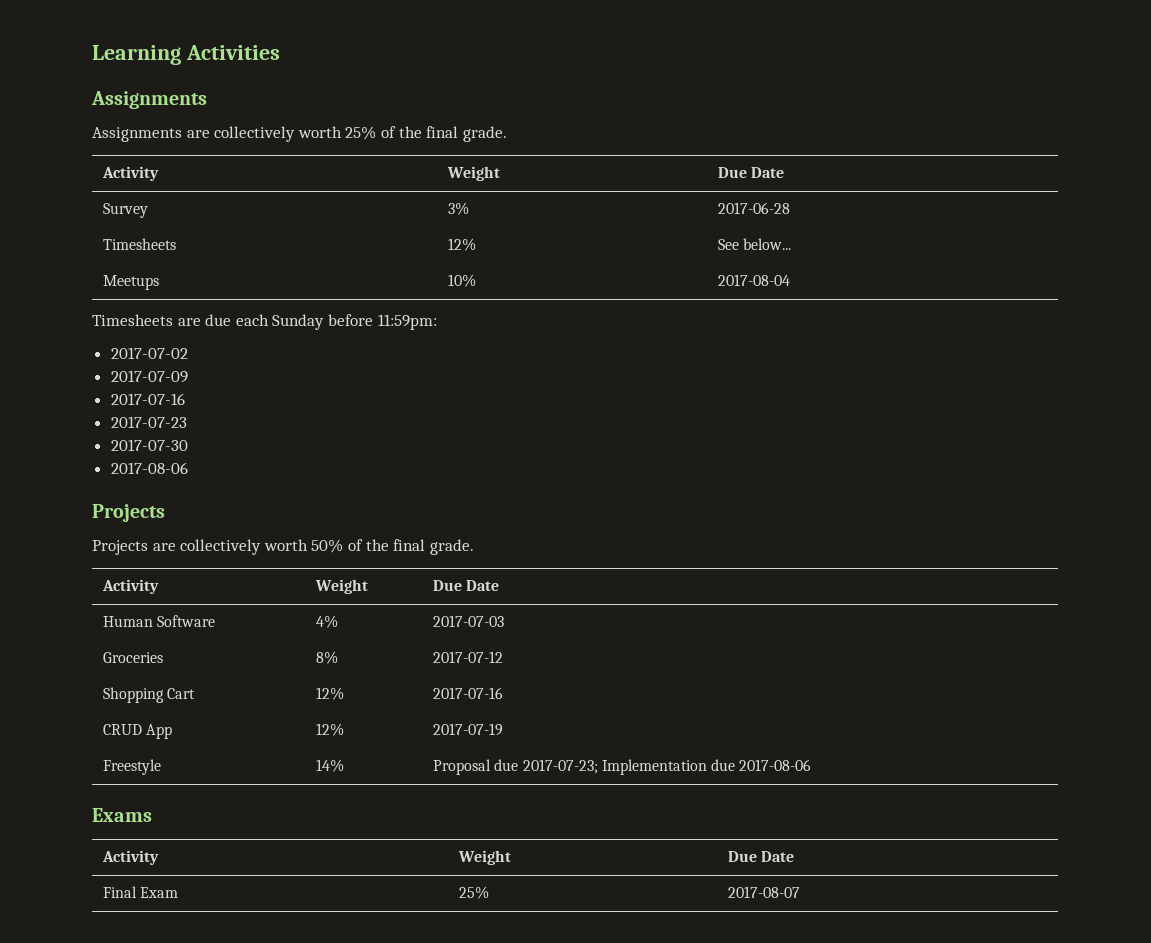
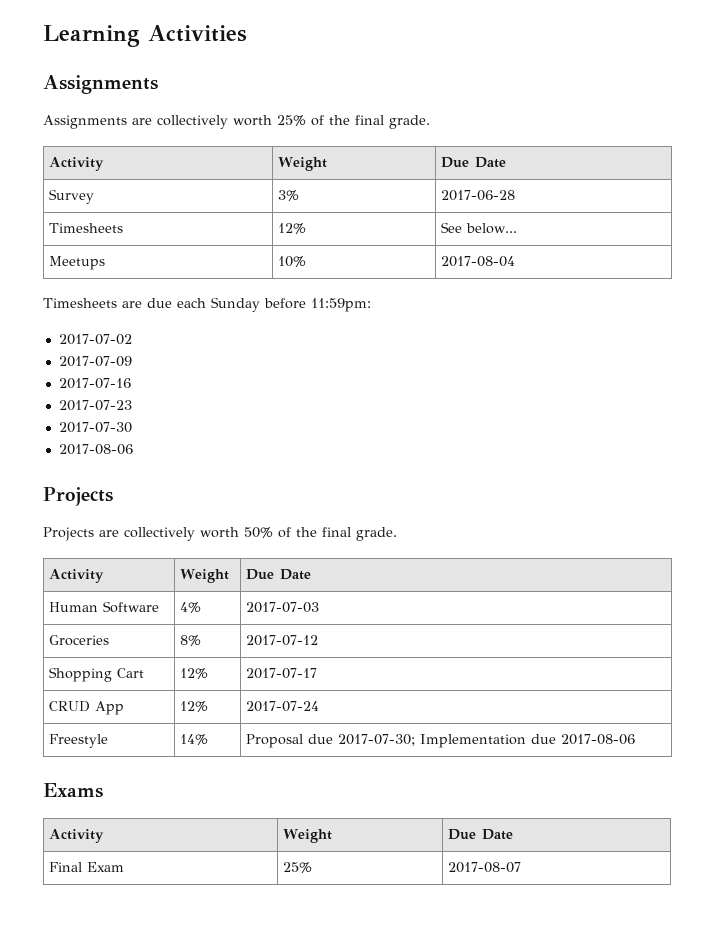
- Shopping Cart | 12% | 2017-07-16
+ Shopping Cart | 12% | 2017-07-17
- CRUD App | 12% | 2017-07-19
+ CRUD App | 12% | 2017-07-24
- Freestyle | 14% | Proposal due 2017-07-23; Implementation due 2017-08-06
+ Freestyle | 14% | Proposal due 2017-07-30; Implementation due 2017-08-06

